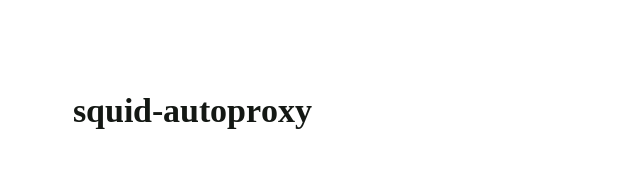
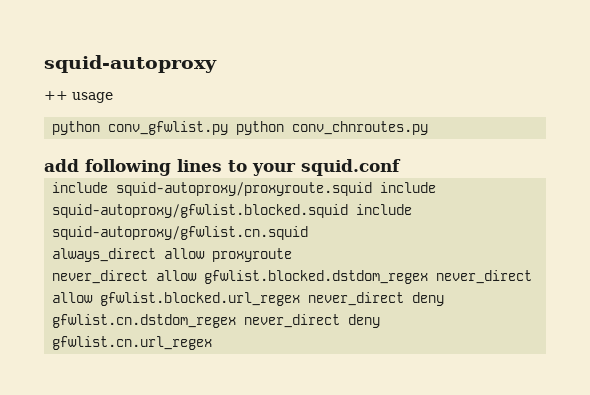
+ ++ usage
+ python conv_gfwlist.py python conv_chnroutes.py
+ add following lines to your squid.conf
+ include squid-autoproxy/proxyroute.squid include squid-autoproxy/gfwlist.blocked.squid include squid-autoproxy/gfwlist.cn.squid
+ always_direct allow proxyroute
+ never_direct allow gfwlist.blocked.dstdom_regex never_direct allow gfwlist.blocked.url_regex never_direct deny gfwlist.cn.dstdom_regex never_direct deny gfwlist.cn.url_regex

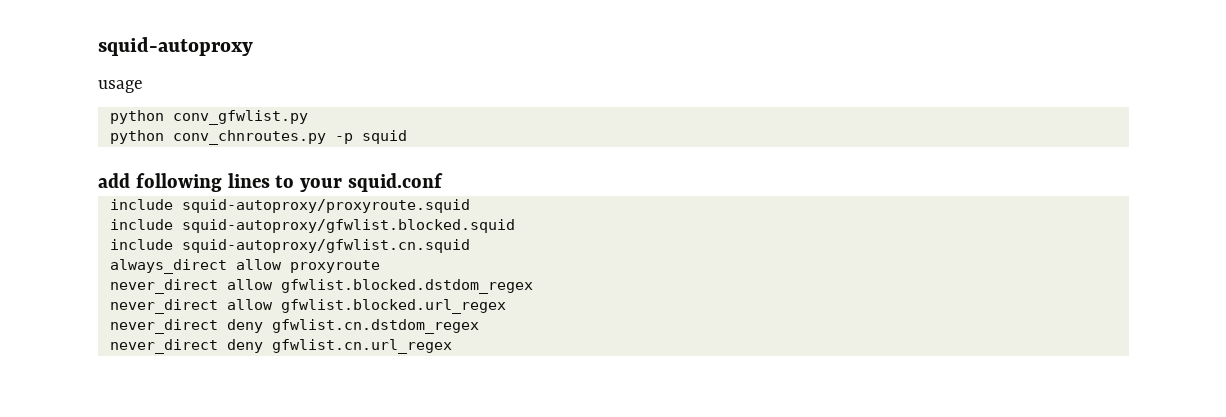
- ++ usage
+ usage
- python conv_gfwlist.py python conv_chnroutes.py
+ python conv_gfwlist.py
+ python conv_chnroutes.py -p squid
- include squid-autoproxy/proxyroute.squid include squid-autoproxy/gfwlist.blocked.squid include squid-autoproxy/gfwlist.cn.squid
+ include squid-autoproxy/proxyroute.squid
+ include squid-autoproxy/gfwlist.blocked.squid
+ include squid-autoproxy/gfwlist.cn.squid
- never_direct allow gfwlist.blocked.dstdom_regex never_direct allow gfwlist.blocked.url_regex never_direct deny gfwlist.cn.dstdom_regex never_direct deny gfwlist.cn.url_regex
+ never_direct allow gfwlist.blocked.dstdom_regex
+ never_direct allow gfwlist.blocked.url_regex
+ never_direct deny gfwlist.cn.dstdom_regex
+ never_direct deny gfwlist.cn.url_regex

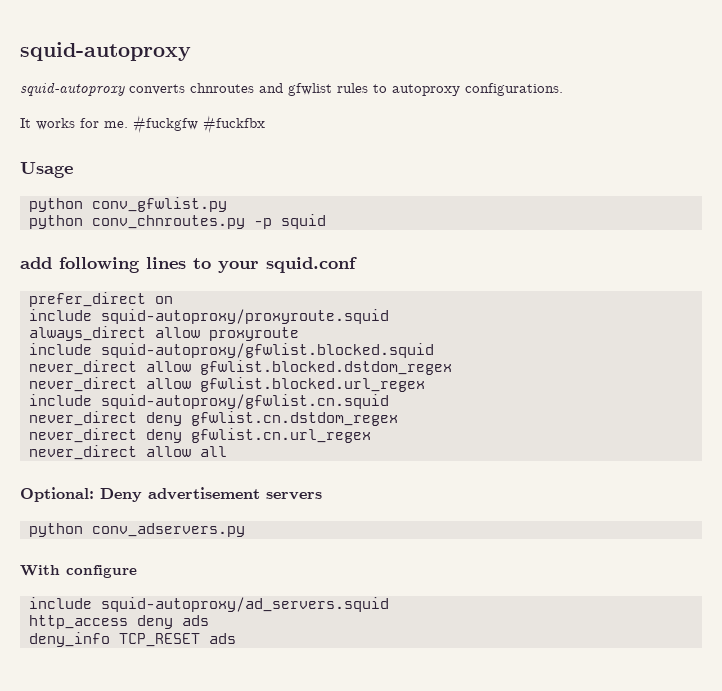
- usage
+ squid-autoproxy converts chnroutes and gfwlist rules to autoproxy configurations.
+ It works for me. #fuckgfw #fuckfbx
+ Usage
+ prefer_direct on
- include squid-autoproxy/gfwlist.blocked.squid
- include squid-autoproxy/gfwlist.cn.squid
+ include squid-autoproxy/gfwlist.blocked.squid
+ include squid-autoproxy/gfwlist.cn.squid
+ never_direct allow all
+ Optional: Deny advertisement servers
+ python conv_adservers.py
+ With configure
+ include squid-autoproxy/ad_servers.squid
+ http_access deny ads
+ deny_info TCP_RESET ads

